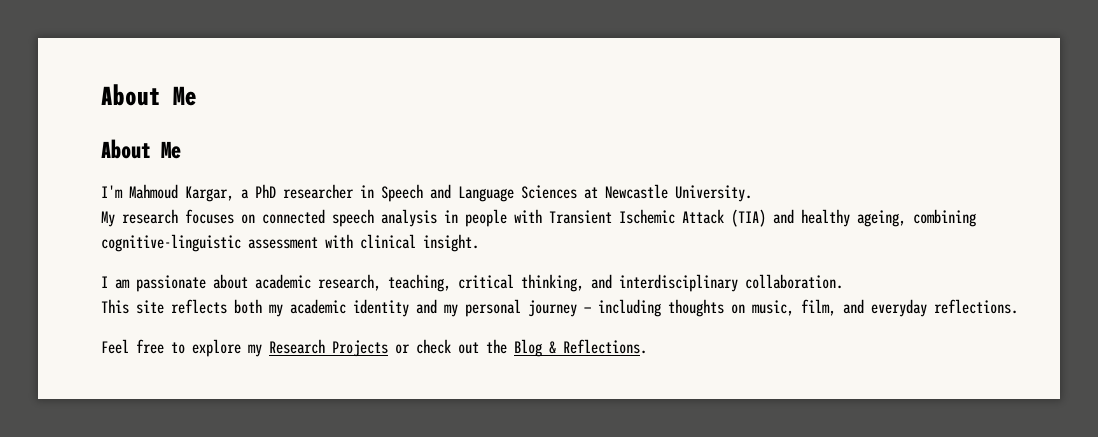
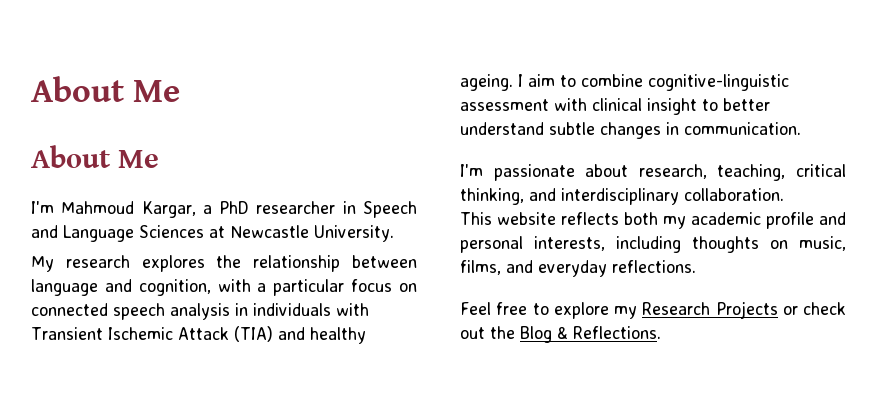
- My research focuses on connected speech analysis in people with Transient Ischemic Attack (TIA) and healthy ageing, combining cognitive-linguistic assessment with clinical insight.
- I am passionate about academic research, teaching, critical thinking, and interdisciplinary collaboration.
+ My research explores the relationship between language and cognition, with a particular focus on connected speech analysis in individuals with Transient Ischemic Attack (TIA) and healthy ageing. I aim to combine cognitive-linguistic assessment with clinical insight to better understand subtle changes in communication.
+ I'm passionate about research, teaching, critical thinking, and interdisciplinary collaboration.
- This site reflects both my academic identity and my personal journey — including thoughts on music, film, and everyday reflections.
+ This website reflects both my academic profile and personal interests, including thoughts on music, films, and everyday reflections.

